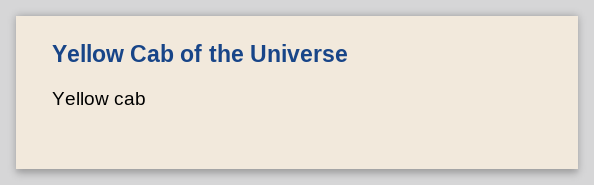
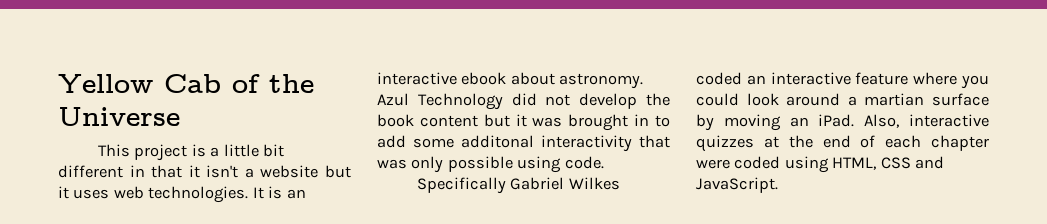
- Yellow cab
+ This project is a little bit different in that it isn't a website but it uses web technologies. It is an interactive ebook about astronomy. Azul Technology did not develop the book content but it was brought in to add some additonal interactivity that was only possible using code.
+ Specifically Gabriel Wilkes coded an interactive feature where you could look around a martian surface by moving an iPad. Also, interactive quizzes at the end of each chapter were coded using HTML, CSS and JavaScript.

